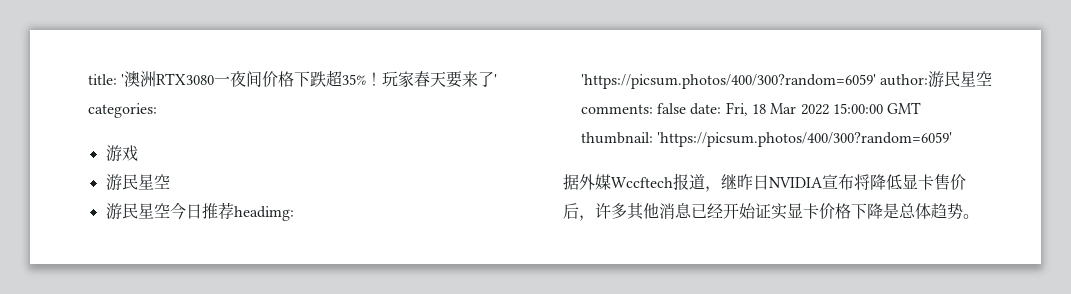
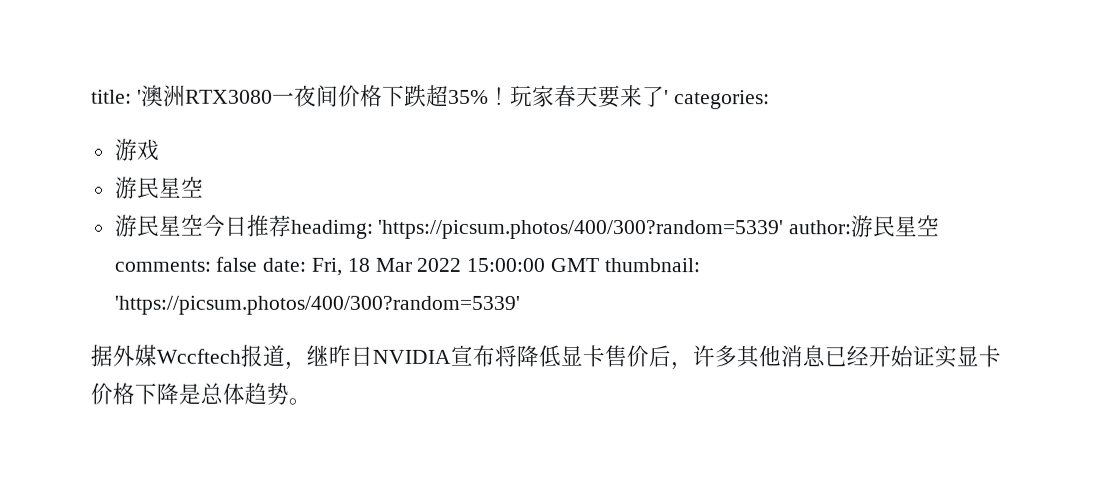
- 游民星空今日推荐headimg: 'https://picsum.photos/400/300?random=6059' author:游民星空comments: false date: Fri, 18 Mar 2022 15:00:00 GMT thumbnail: 'https://picsum.photos/400/300?random=6059'
+ 游民星空今日推荐headimg: 'https://picsum.photos/400/300?random=5339' author:游民星空comments: false date: Fri, 18 Mar 2022 15:00:00 GMT thumbnail: 'https://picsum.photos/400/300?random=5339'

